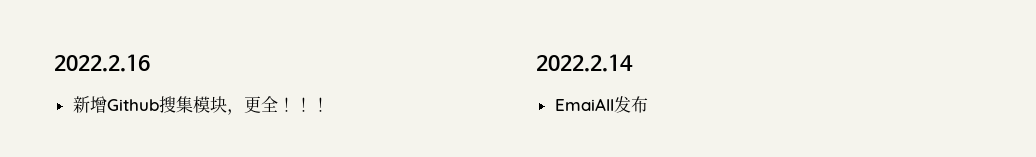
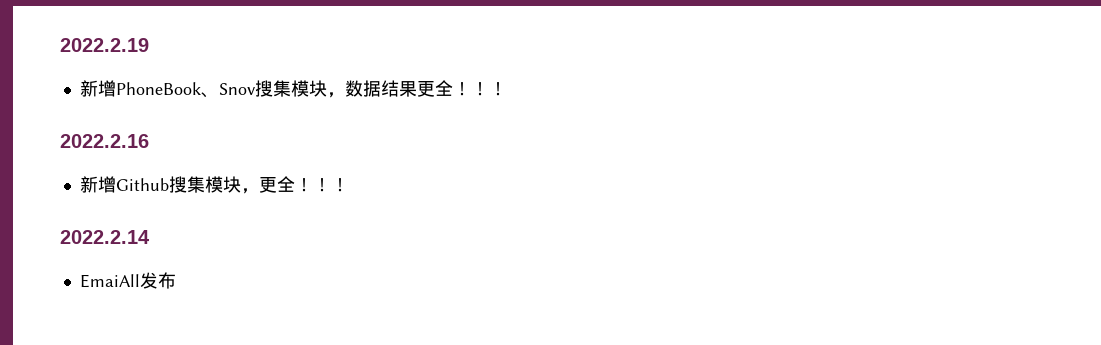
+ 2022.2.19
+ 新增PhoneBook、Snov搜集模块，数据结果更全！！！

